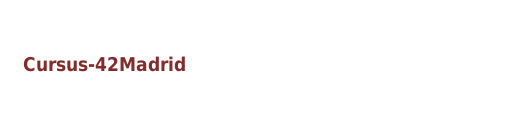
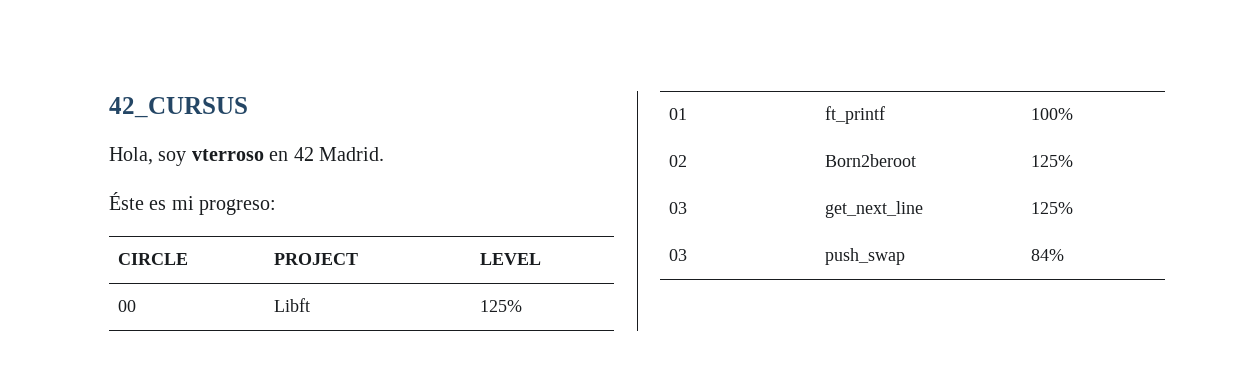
- Cursus-42Madrid
+ 42_CURSUS
+ Hola, soy vterroso en 42 Madrid.
+ Éste es mi progreso:
+ CIRCLE | PROJECT | LEVEL
+ 00 | Libft | 125%
+ 01 | ft_printf | 100%
+ 02 | Born2beroot | 125%
+ 03 | get_next_line | 125%
+ 03 | push_swap | 84%

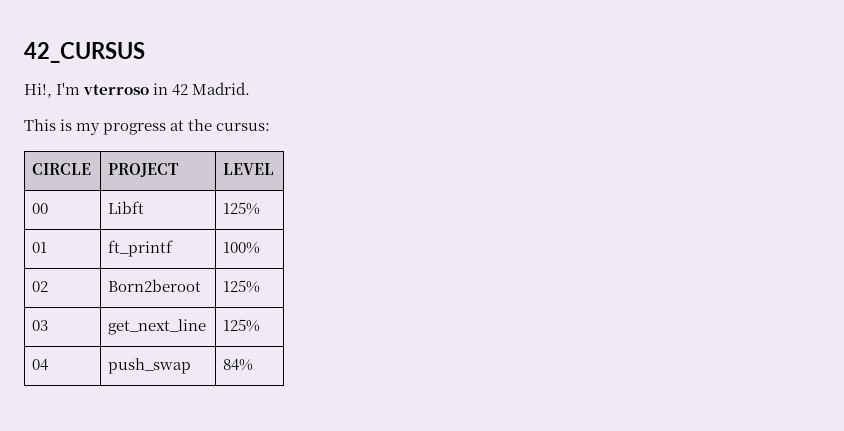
- Hola, soy vterroso en 42 Madrid.
- Éste es mi progreso:
+ Hi!, I'm vterroso in 42 Madrid.
+ This is my progress at the cursus:
- 03 | push_swap | 84%
+ 04 | push_swap | 84%

